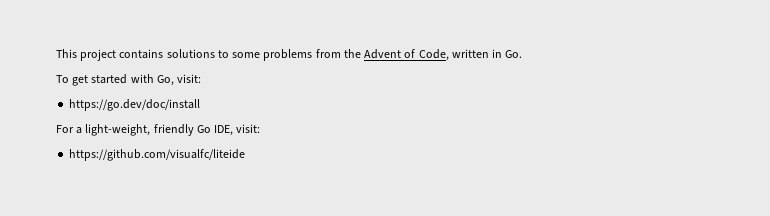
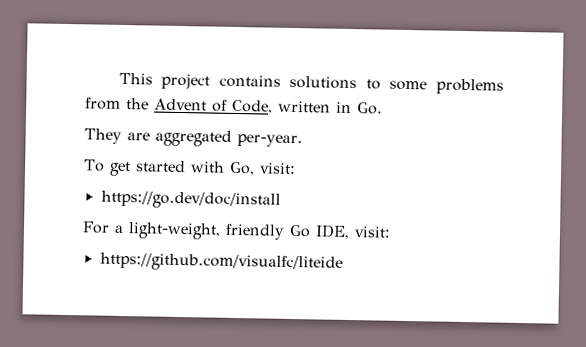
+ They are aggregated per-year.

